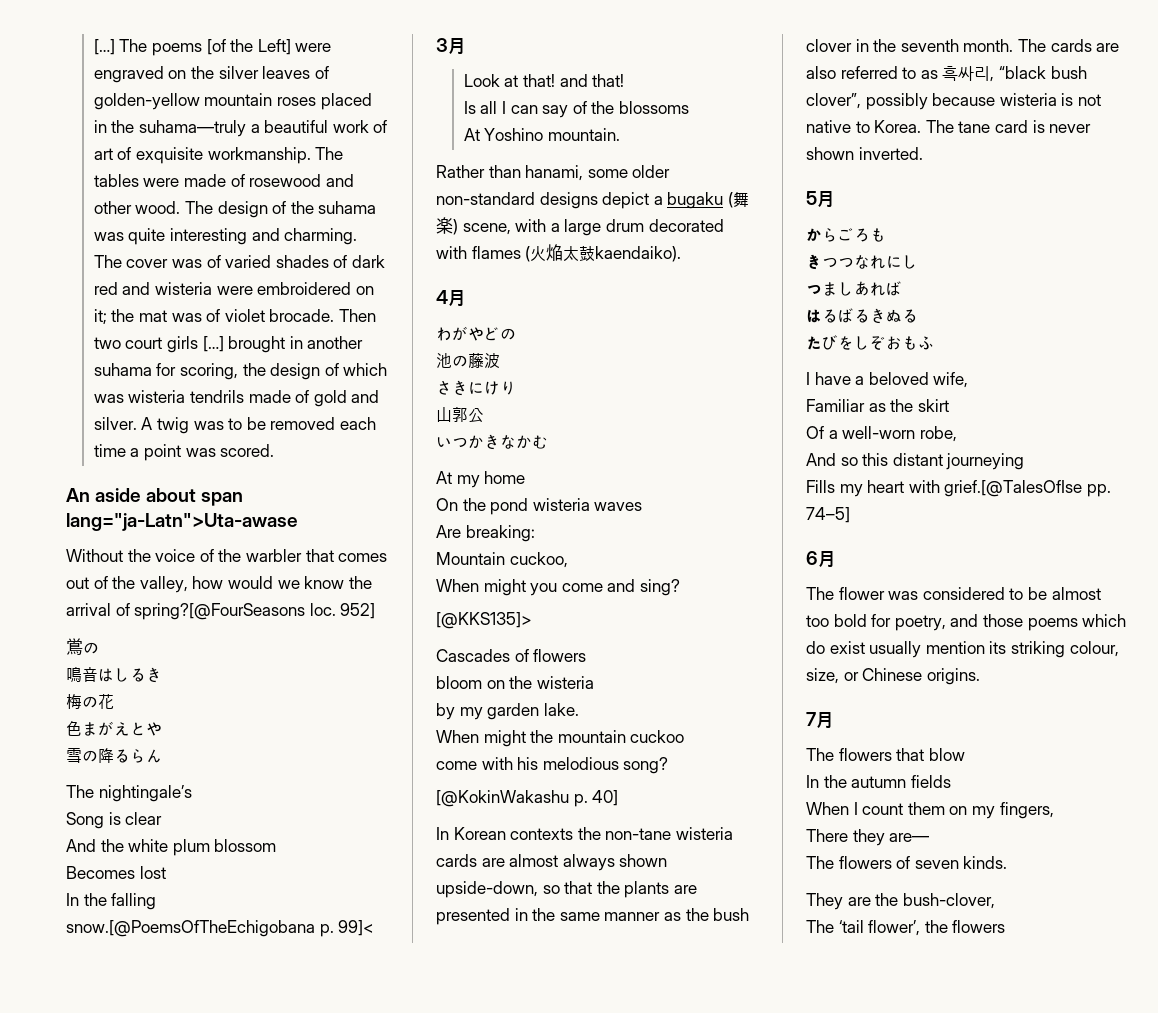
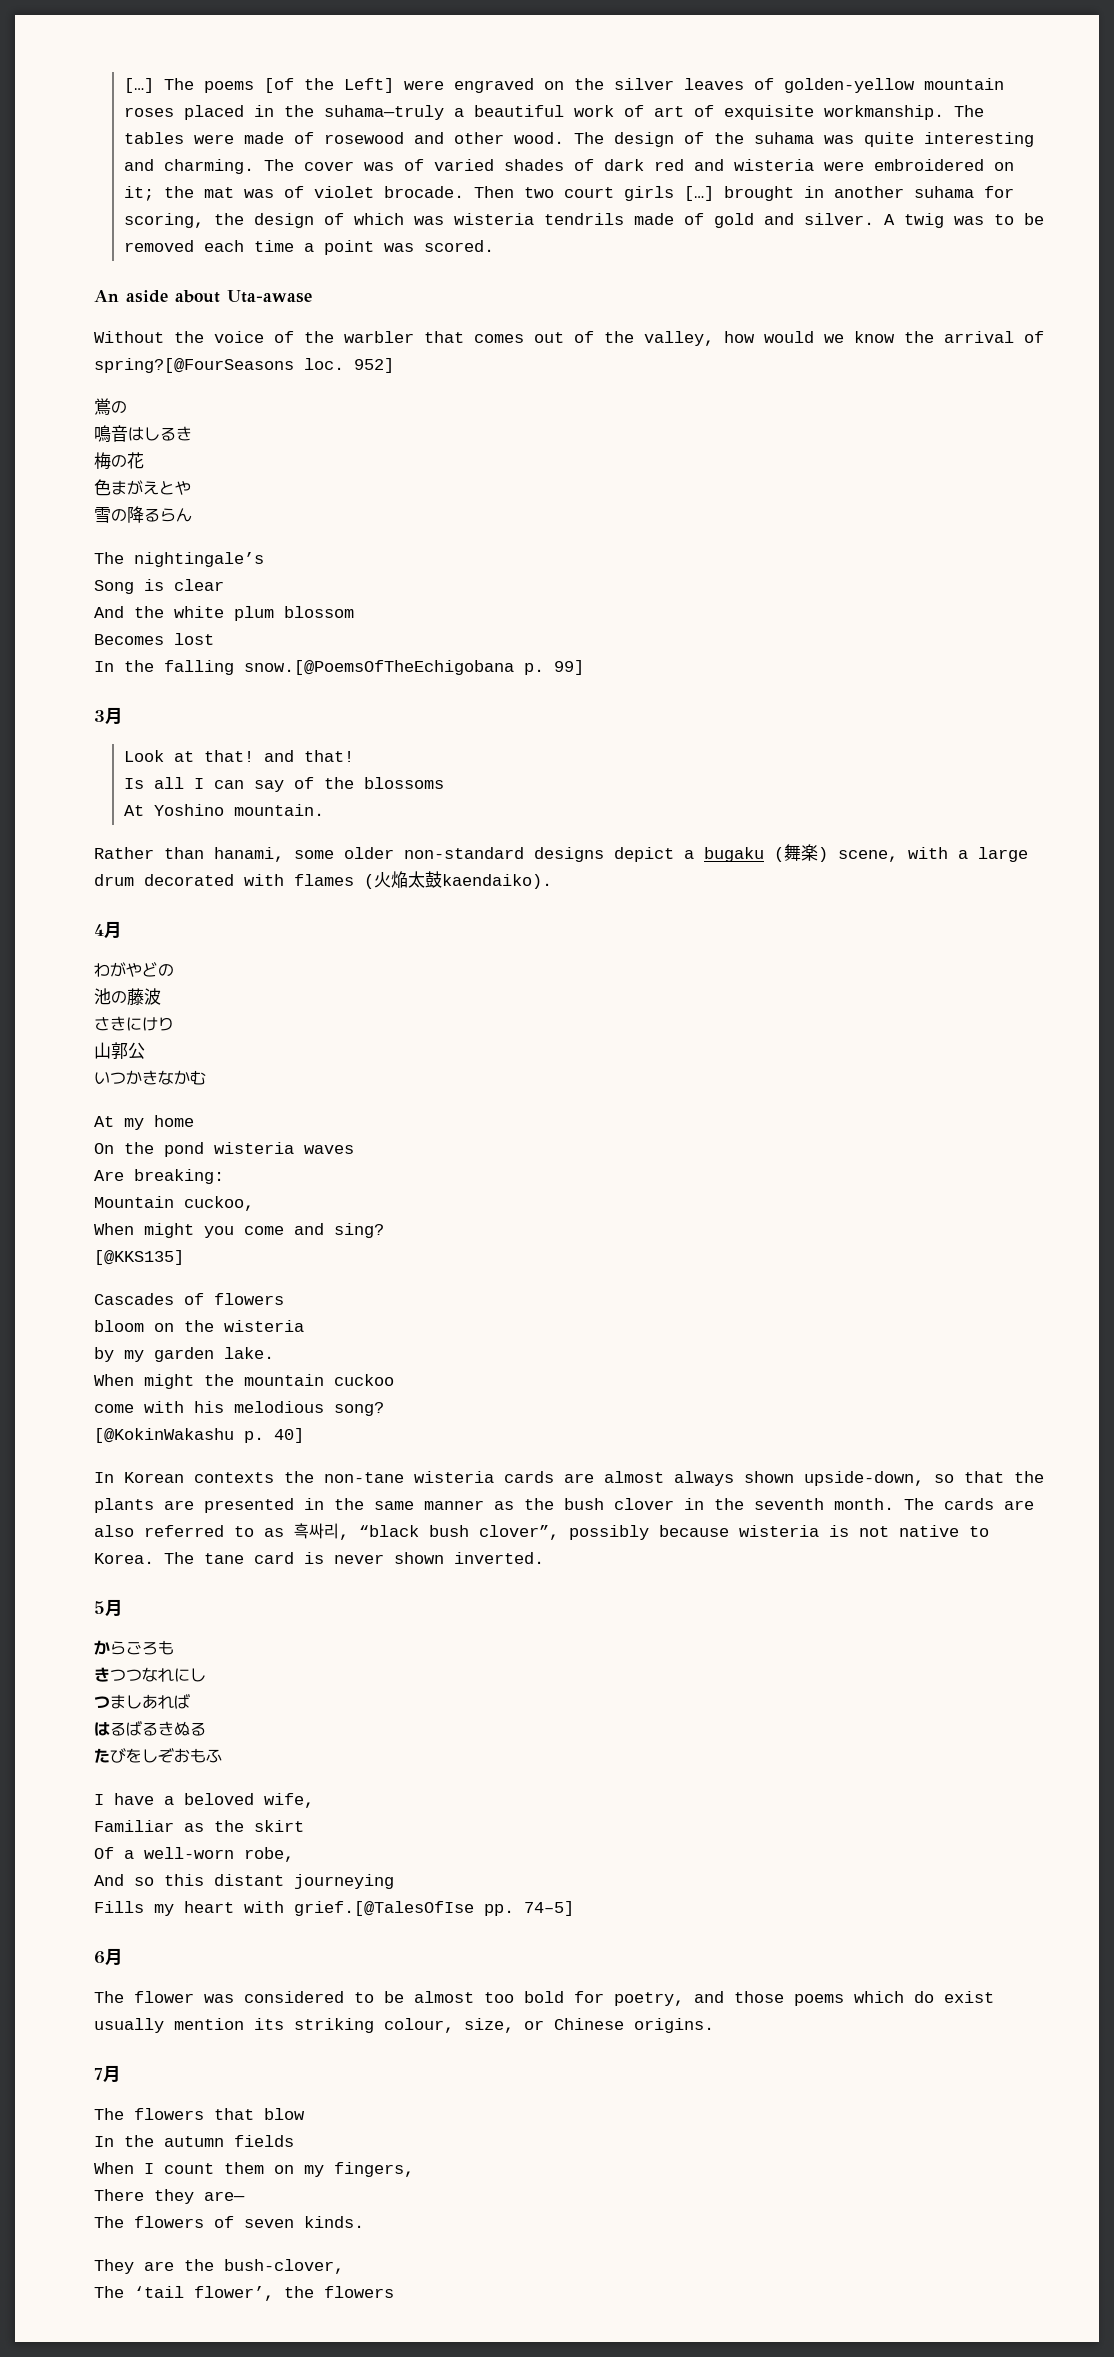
- An aside about span lang="ja-Latn">Uta-awase
+ An aside about Uta-awase
- In the falling snow.[@PoemsOfTheEchigobana p. 99]<
+ In the falling snow.[@PoemsOfTheEchigobana p. 99]
- [@KKS135]>
+ [@KKS135]

